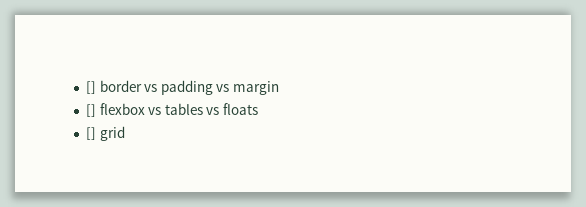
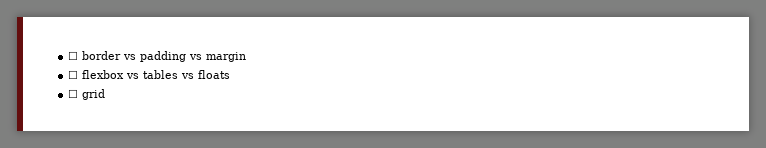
- [] border vs padding vs margin
+ ☐ border vs padding vs margin
- [] flexbox vs tables vs floats
+ ☐ flexbox vs tables vs floats
- [] grid
+ ☐ grid

